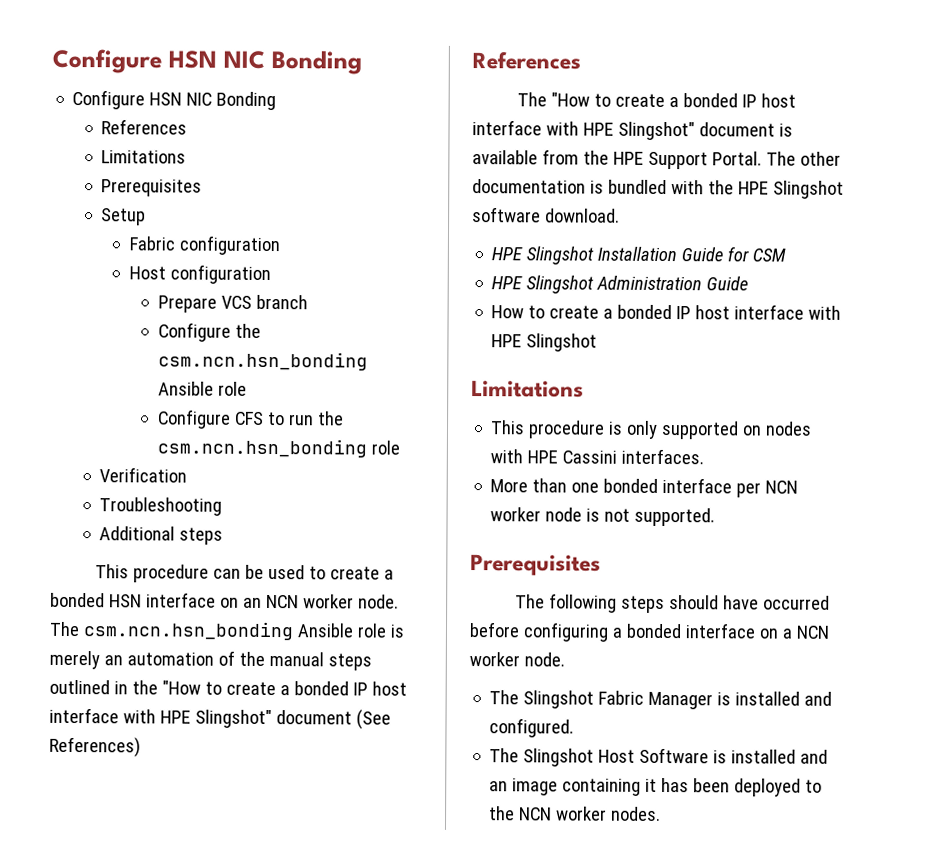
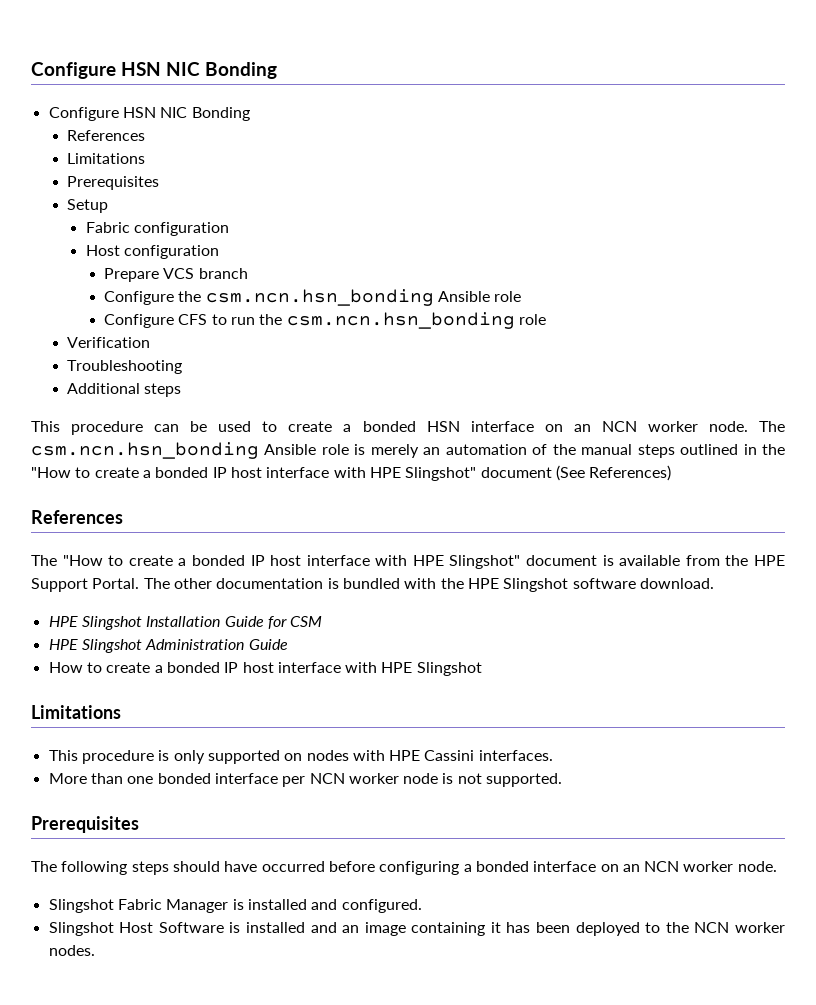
- The following steps should have occurred before configuring a bonded interface on a NCN worker node.
+ The following steps should have occurred before configuring a bonded interface on an NCN worker node.
- The Slingshot Fabric Manager is installed and configured.
+ Slingshot Fabric Manager is installed and configured.
- The Slingshot Host Software is installed and an image containing it has been deployed to the NCN worker nodes.
+ Slingshot Host Software is installed and an image containing it has been deployed to the NCN worker nodes.

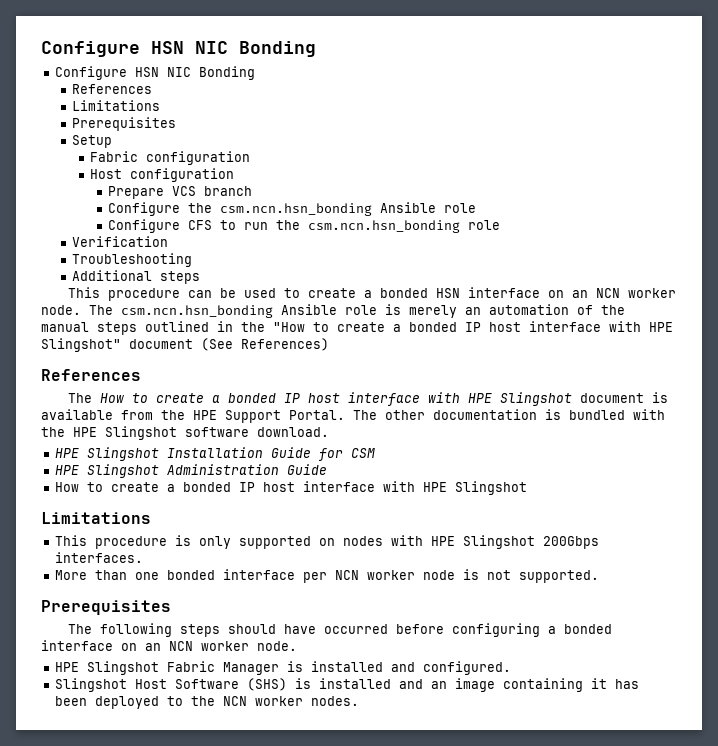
- The "How to create a bonded IP host interface with HPE Slingshot" document is available from the HPE Support Portal.
+ The How to create a bonded IP host interface with HPE Slingshot document is available from the HPE Support Portal.
- This procedure is only supported on nodes with HPE Cassini interfaces.
+ This procedure is only supported on nodes with HPE Slingshot 200Gbps interfaces.
- Slingshot Fabric Manager is installed and configured.
+ HPE Slingshot Fabric Manager is installed and configured.
- Slingshot Host Software is installed and an image containing it has been deployed to the NCN worker nodes.
+ Slingshot Host Software (SHS) is installed and an image containing it has been deployed to the NCN worker nodes.

